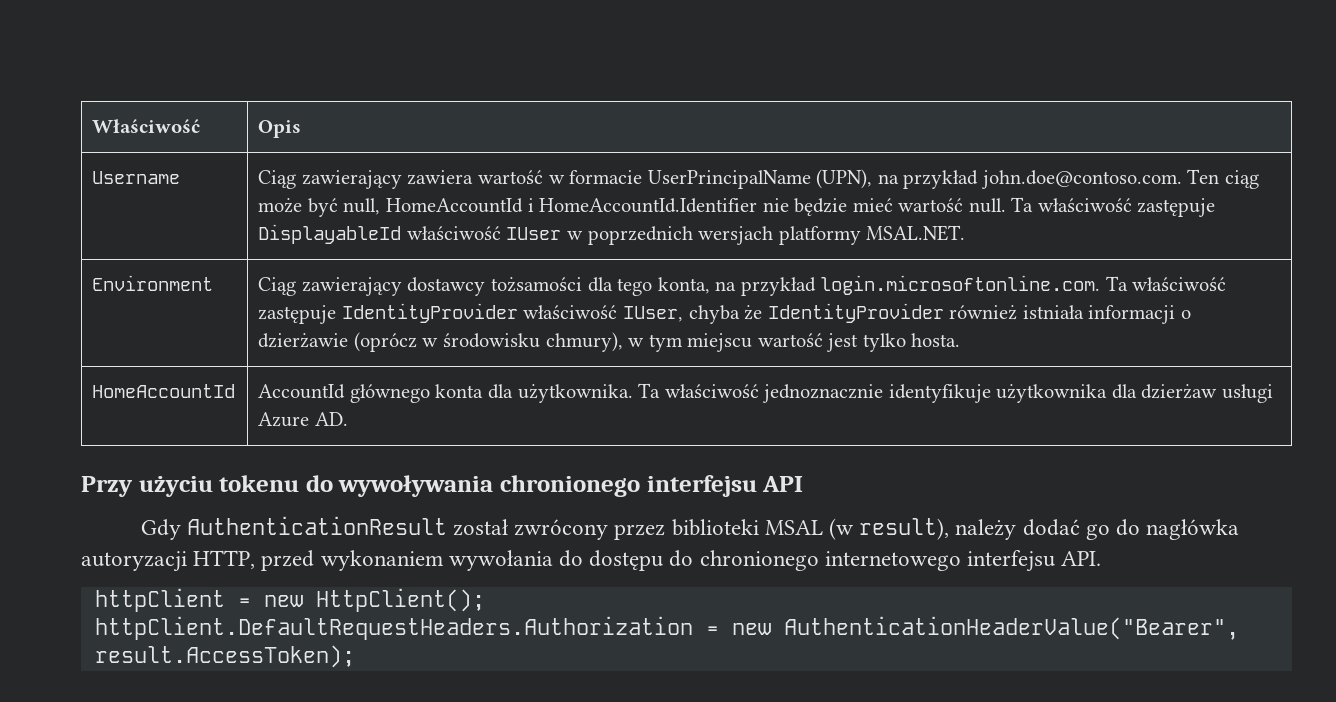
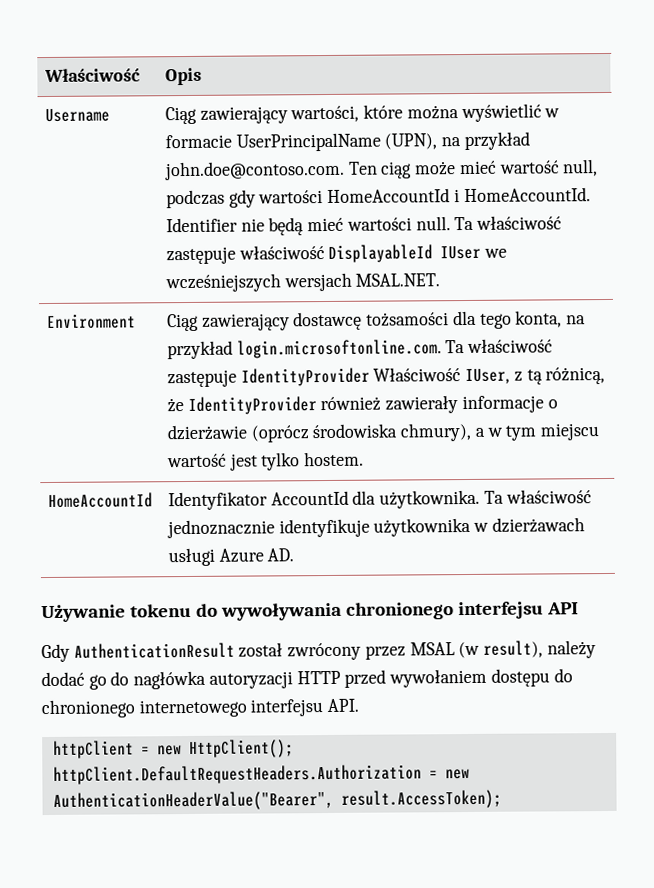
- Ciąg zawierający zawiera wartość w formacie UserPrincipalName (UPN), na przykład john.doe@contoso.com. Ten ciąg może być null, HomeAccountId i HomeAccountId.Identifier nie będzie mieć wartość null. Ta właściwość zastępuje DisplayableId właściwość IUser w poprzednich wersjach platformy MSAL.NET.
+ Ciąg zawierający wartości, które można wyświetlić w formacie UserPrincipalName (UPN), na przykład john.doe@contoso.com. Ten ciąg może mieć wartość null, podczas gdy wartości HomeAccountId i HomeAccountId. Identifier nie będą mieć wartości null. Ta właściwość zastępuje właściwość DisplayableId IUser we wcześniejszych wersjach MSAL.NET.
- Environment | Ciąg zawierający dostawcy tożsamości dla tego konta, na przykład login.microsoftonline.com. Ta właściwość zastępuje IdentityProvider właściwość IUser, chyba że IdentityProvider również istniała informacji o dzierżawie (oprócz w środowisku chmury), w tym miejscu wartość jest tylko hosta.
+ Environment | Ciąg zawierający dostawcę tożsamości dla tego konta, na przykład login.microsoftonline.com. Ta właściwość zastępuje IdentityProvider Właściwość IUser, z tą różnicą, że IdentityProvider również zawierały informacje o dzierżawie (oprócz środowiska chmury), a w tym miejscu wartość jest tylko hostem.
- HomeAccountId | AccountId głównego konta dla użytkownika. Ta właściwość jednoznacznie identyfikuje użytkownika dla dzierżaw usługi Azure AD.
+ HomeAccountId | Identyfikator AccountId dla użytkownika. Ta właściwość jednoznacznie identyfikuje użytkownika w dzierżawach usługi Azure AD.
- Przy użyciu tokenu do wywoływania chronionego interfejsu API
+ Używanie tokenu do wywoływania chronionego interfejsu API
- Gdy AuthenticationResult został zwrócony przez biblioteki MSAL (w result), należy dodać go do nagłówka autoryzacji HTTP, przed wykonaniem wywołania do dostępu do chronionego internetowego interfejsu API.
+ Gdy AuthenticationResult został zwrócony przez MSAL (w result), należy dodać go do nagłówka autoryzacji HTTP przed wywołaniem dostępu do chronionego internetowego interfejsu API.

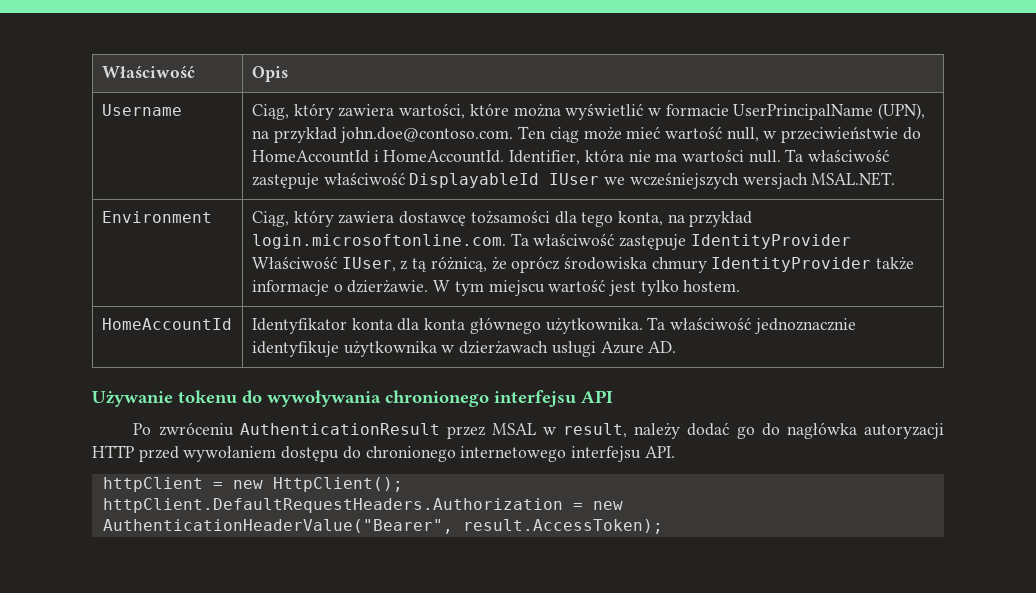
- Ciąg zawierający wartości, które można wyświetlić w formacie UserPrincipalName (UPN), na przykład john.doe@contoso.com. Ten ciąg może mieć wartość null, podczas gdy wartości HomeAccountId i HomeAccountId. Identifier nie będą mieć wartości null.
+ Ciąg, który zawiera wartości, które można wyświetlić w formacie UserPrincipalName (UPN), na przykład john.doe@contoso.com. Ten ciąg może mieć wartość null, w przeciwieństwie do HomeAccountId i HomeAccountId. Identifier, która nie ma wartości null.
- Environment | Ciąg zawierający dostawcę tożsamości dla tego konta, na przykład login.microsoftonline.com. Ta właściwość zastępuje IdentityProvider Właściwość IUser, z tą różnicą, że IdentityProvider również zawierały informacje o dzierżawie (oprócz środowiska chmury), a w tym miejscu wartość jest tylko hostem.
+ Environment | Ciąg, który zawiera dostawcę tożsamości dla tego konta, na przykład login.microsoftonline.com. Ta właściwość zastępuje IdentityProvider Właściwość IUser, z tą różnicą, że oprócz środowiska chmury IdentityProvider także informacje o dzierżawie. W tym miejscu wartość jest tylko hostem.
- HomeAccountId | Identyfikator AccountId dla użytkownika. Ta właściwość jednoznacznie identyfikuje użytkownika w dzierżawach usługi Azure AD.
+ HomeAccountId | Identyfikator konta dla konta głównego użytkownika. Ta właściwość jednoznacznie identyfikuje użytkownika w dzierżawach usługi Azure AD.
- Gdy AuthenticationResult został zwrócony przez MSAL (w result), należy dodać go do nagłówka autoryzacji HTTP przed wywołaniem dostępu do chronionego internetowego interfejsu API.
+ Po zwróceniu AuthenticationResult przez MSAL w result, należy dodać go do nagłówka autoryzacji HTTP przed wywołaniem dostępu do chronionego internetowego interfejsu API.

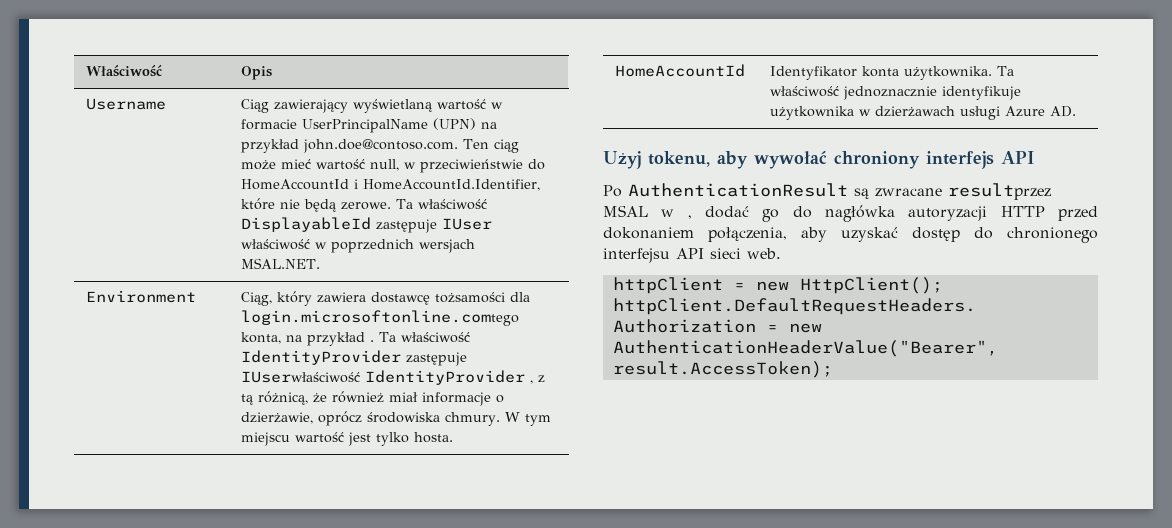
- Ciąg, który zawiera wartości, które można wyświetlić w formacie UserPrincipalName (UPN), na przykład john.doe@contoso.com. Ten ciąg może mieć wartość null, w przeciwieństwie do HomeAccountId i HomeAccountId. Identifier, która nie ma wartości null. Ta właściwość zastępuje właściwość DisplayableId IUser we wcześniejszych wersjach MSAL.NET.
+ Ciąg zawierający wyświetlaną wartość w formacie UserPrincipalName (UPN) na przykład john.doe@contoso.com. Ten ciąg może mieć wartość null, w przeciwieństwie do HomeAccountId i HomeAccountId.Identifier, które nie będą zerowe. Ta właściwość DisplayableId zastępuje IUser właściwość w poprzednich wersjach MSAL.NET.
- Environment | Ciąg, który zawiera dostawcę tożsamości dla tego konta, na przykład login.microsoftonline.com. Ta właściwość zastępuje IdentityProvider Właściwość IUser, z tą różnicą, że oprócz środowiska chmury IdentityProvider także informacje o dzierżawie. W tym miejscu wartość jest tylko hostem.
+ Environment | Ciąg, który zawiera dostawcę tożsamości dla login.microsoftonline.comtego konta, na przykład . Ta właściwość IdentityProvider zastępuje IUserwłaściwość IdentityProvider , z tą różnicą, że również miał informacje o dzierżawie, oprócz środowiska chmury. W tym miejscu wartość jest tylko hosta.
- HomeAccountId | Identyfikator konta dla konta głównego użytkownika. Ta właściwość jednoznacznie identyfikuje użytkownika w dzierżawach usługi Azure AD.
+ HomeAccountId | Identyfikator konta użytkownika. Ta właściwość jednoznacznie identyfikuje użytkownika w dzierżawach usługi Azure AD.
- Używanie tokenu do wywoływania chronionego interfejsu API
- Po zwróceniu AuthenticationResult przez MSAL w result, należy dodać go do nagłówka autoryzacji HTTP przed wywołaniem dostępu do chronionego internetowego interfejsu API.
+ Użyj tokenu, aby wywołać chroniony interfejs API
+ Po AuthenticationResult są zwracane resultprzez MSAL w , dodać go do nagłówka autoryzacji HTTP przed dokonaniem połączenia, aby uzyskać dostęp do chronionego interfejsu API sieci web.

